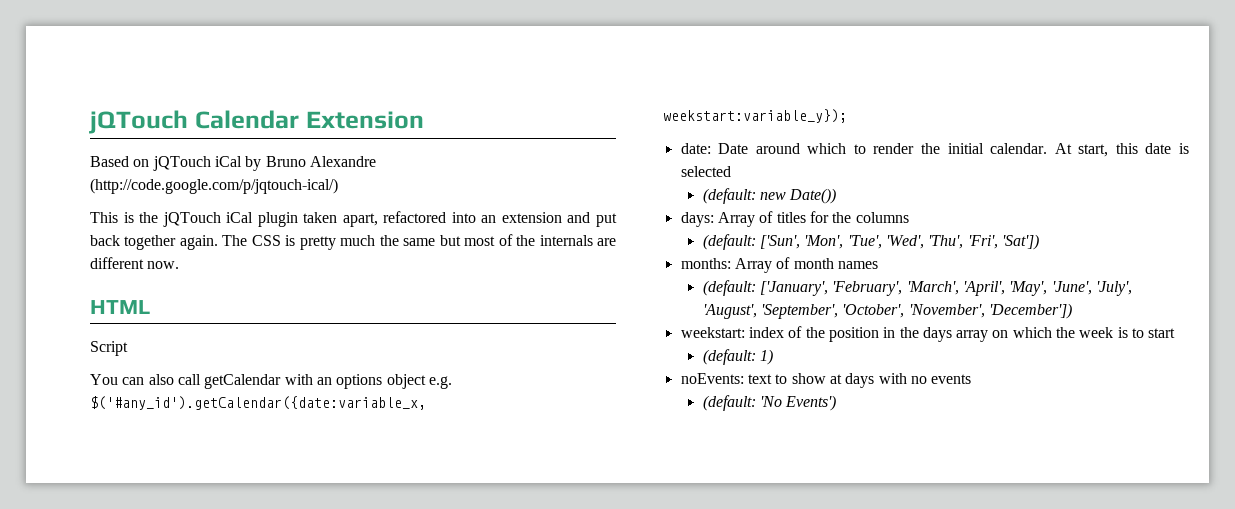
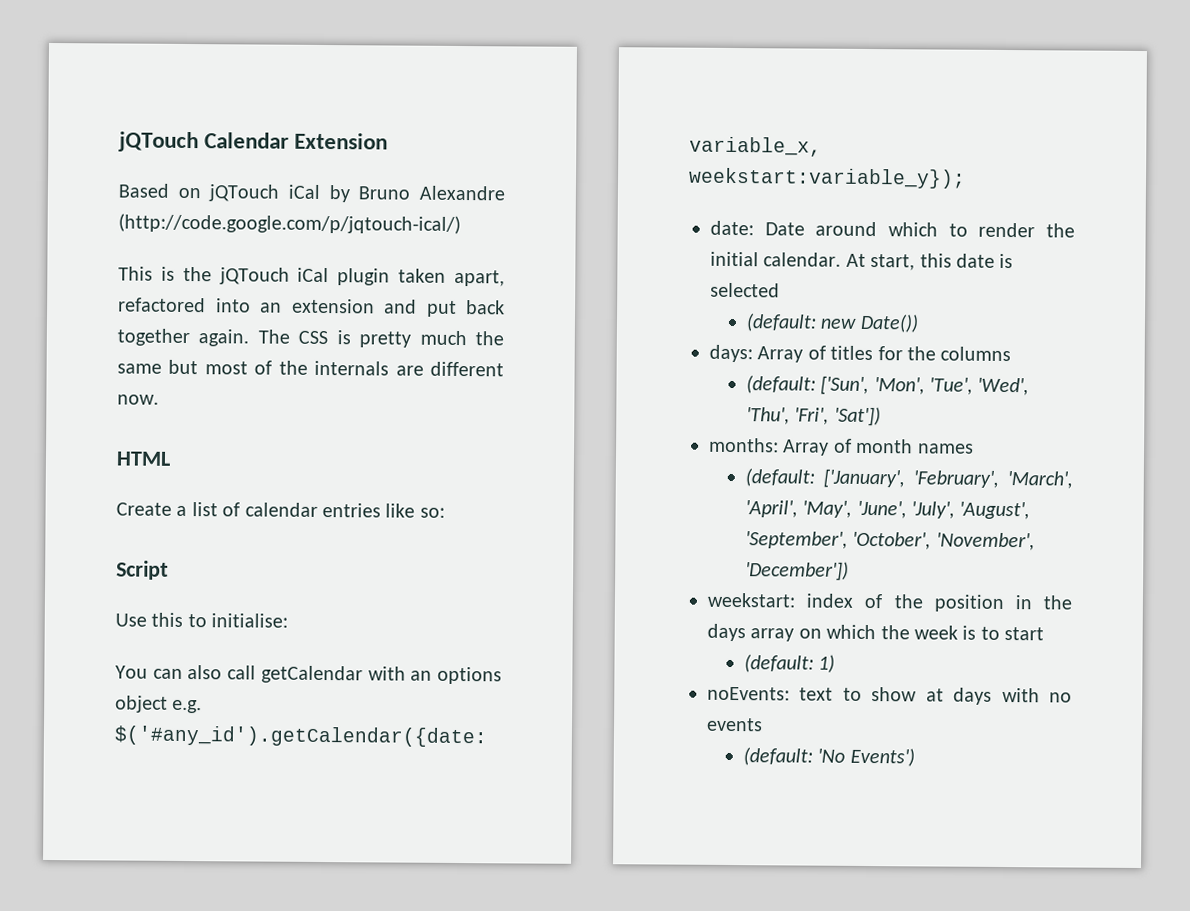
+ Create a list of calendar entries like so:
  Script
+ Use this to initialise:

